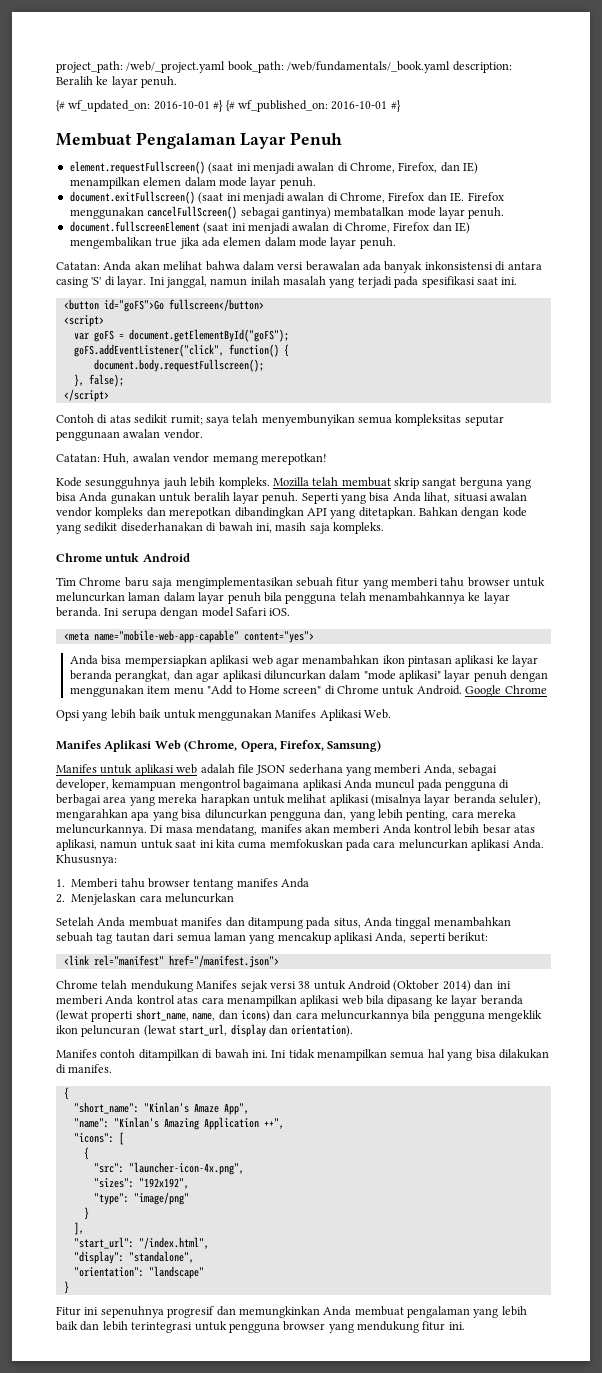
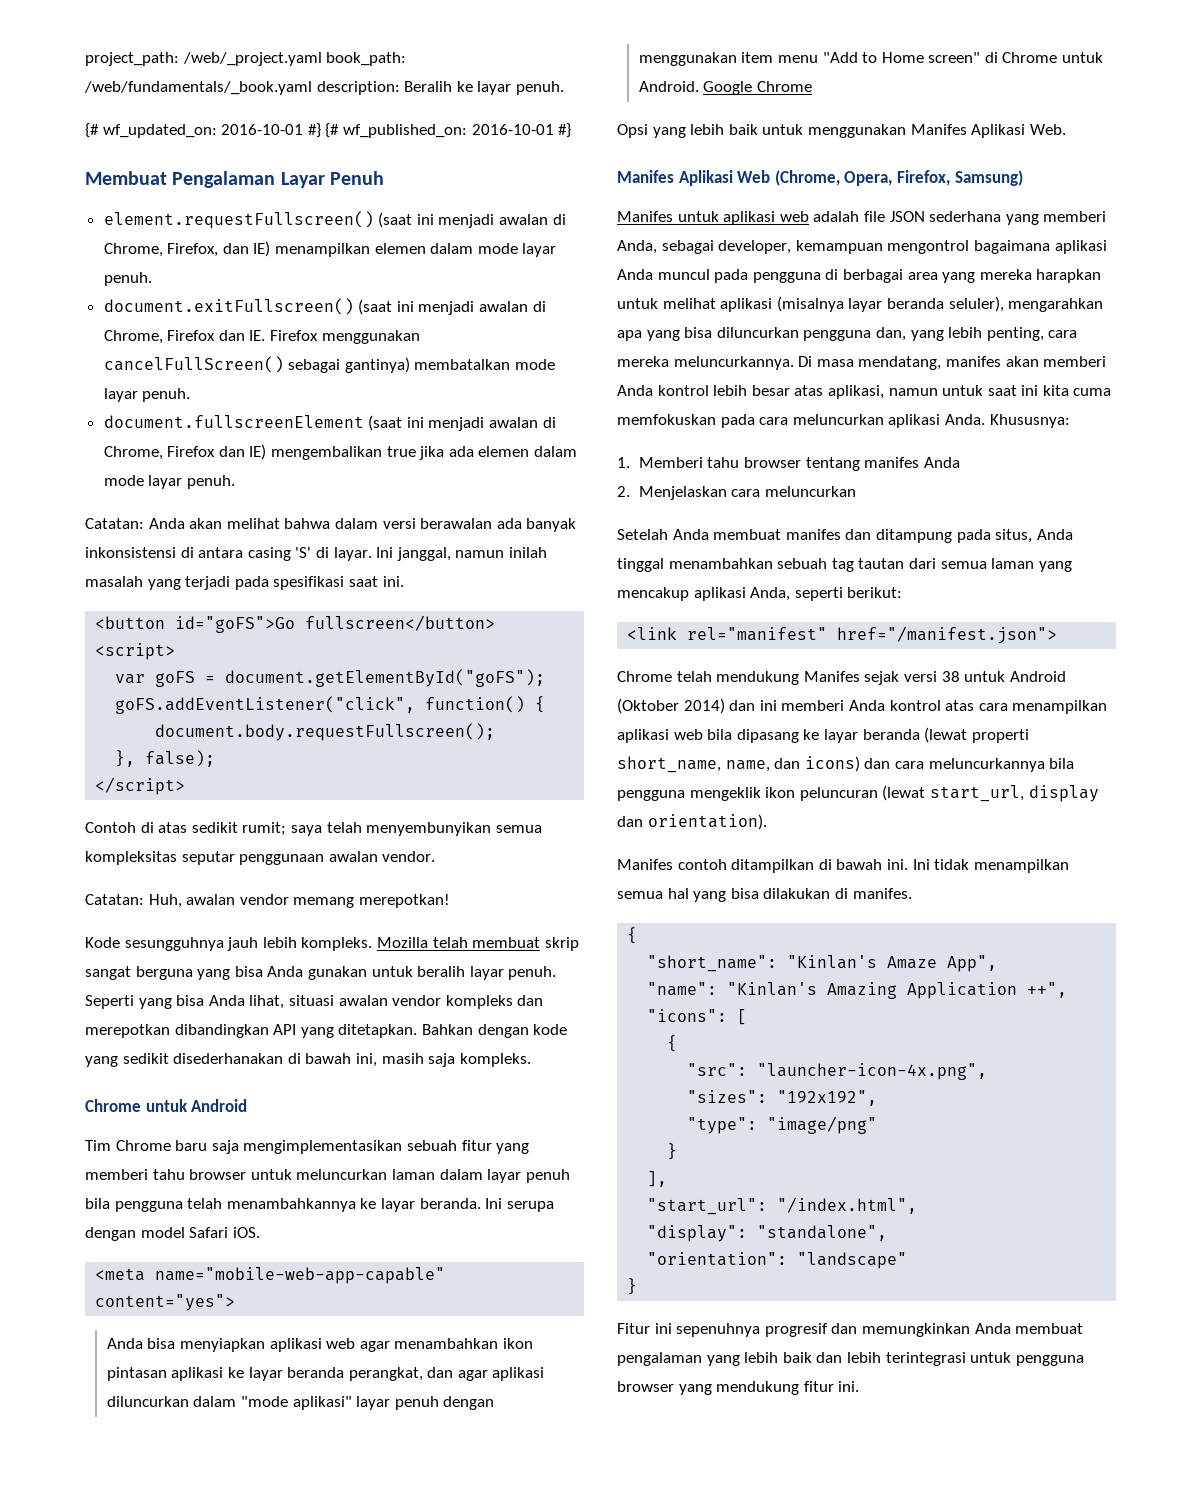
- Anda bisa mempersiapkan aplikasi web agar menambahkan ikon pintasan aplikasi ke layar beranda perangkat, dan agar aplikasi diluncurkan dalam "mode aplikasi" layar penuh dengan menggunakan item menu "Add to Home screen" di Chrome untuk Android.
+ Anda bisa menyiapkan aplikasi web agar menambahkan ikon pintasan aplikasi ke layar beranda perangkat, dan agar aplikasi diluncurkan dalam "mode aplikasi" layar penuh dengan menggunakan item menu "Add to Home screen" di Chrome untuk Android.

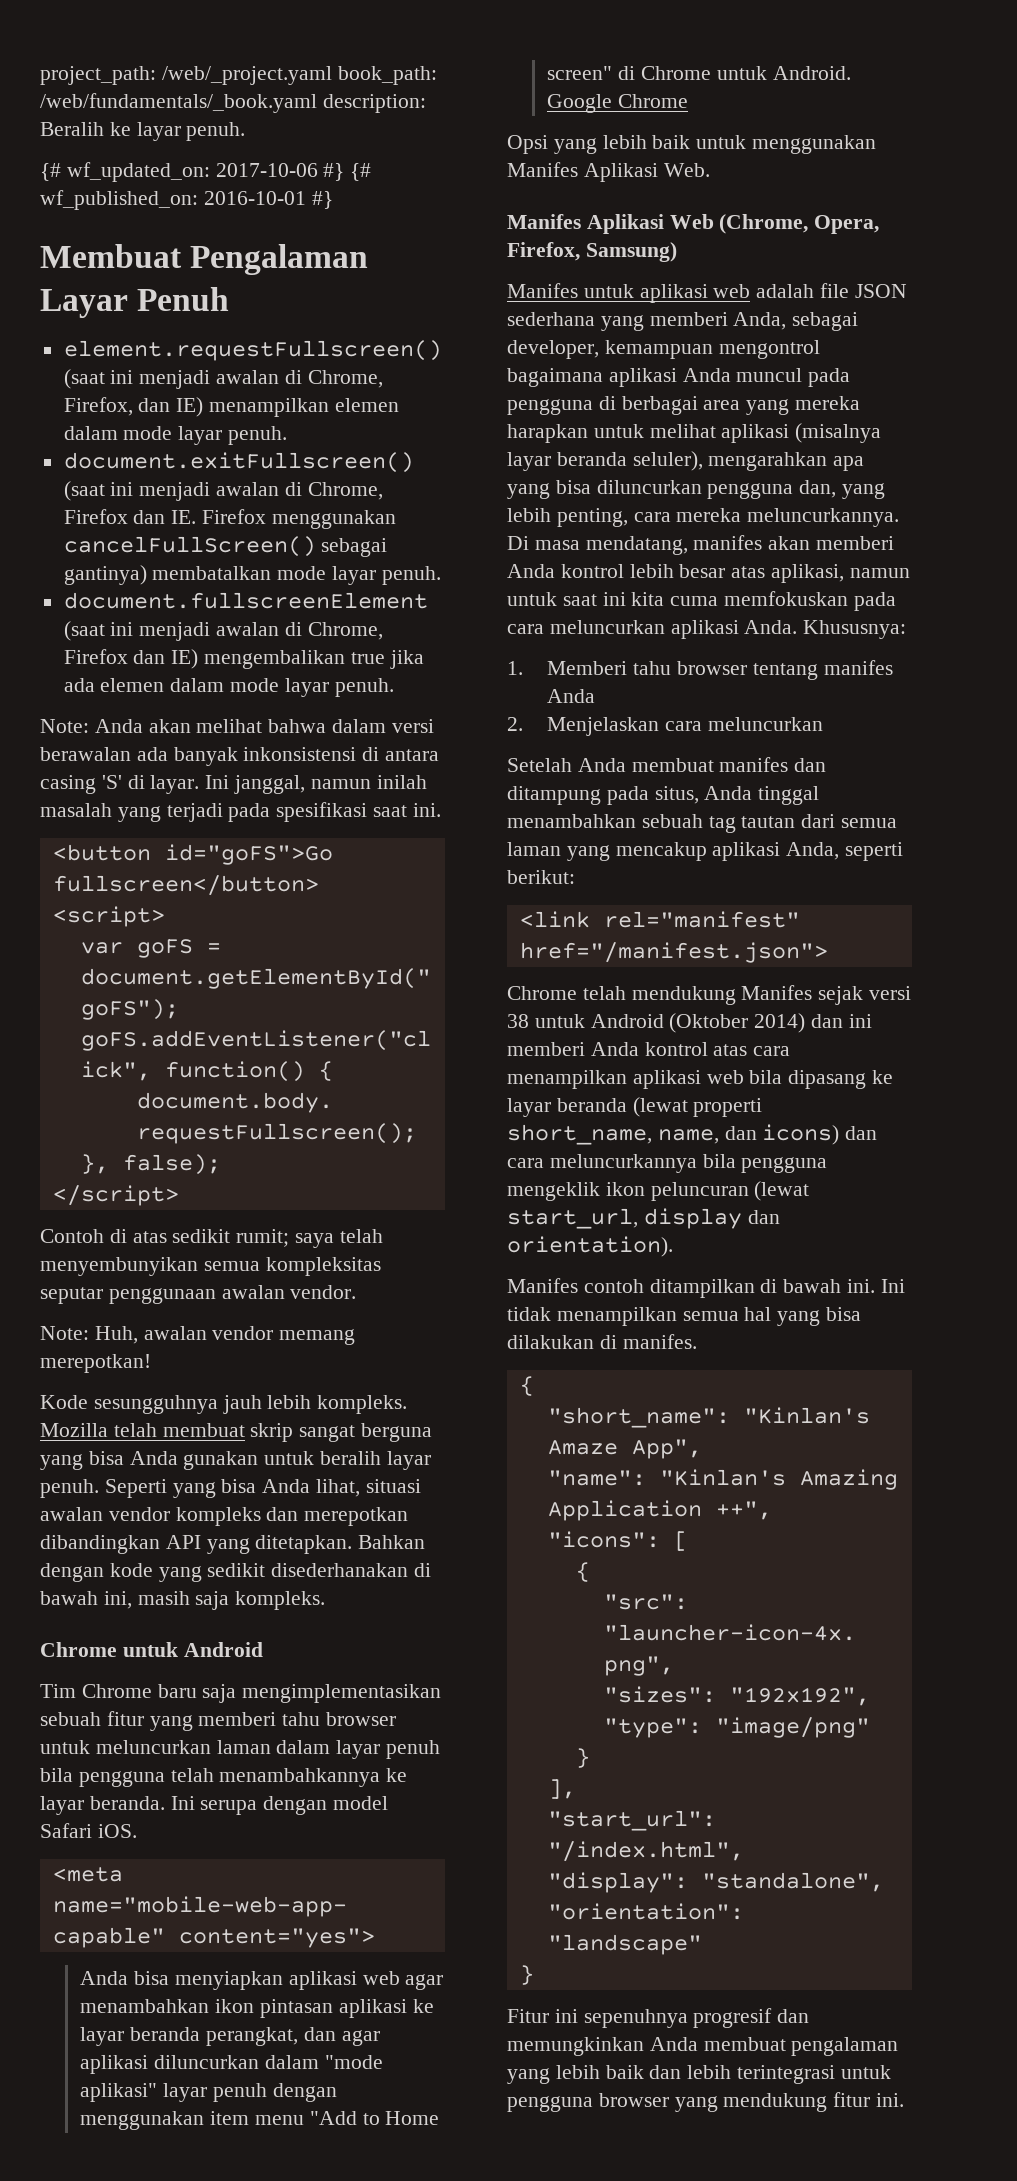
- {# wf_updated_on: 2016-10-01 #} {# wf_published_on: 2016-10-01 #}
+ {# wf_updated_on: 2017-10-06 #} {# wf_published_on: 2016-10-01 #}
- Catatan: Anda akan melihat bahwa dalam versi berawalan ada banyak inkonsistensi di antara casing 'S' di layar.
+ Note: Anda akan melihat bahwa dalam versi berawalan ada banyak inkonsistensi di antara casing 'S' di layar.
- Catatan: Huh, awalan vendor memang merepotkan!
+ Note: Huh, awalan vendor memang merepotkan!

